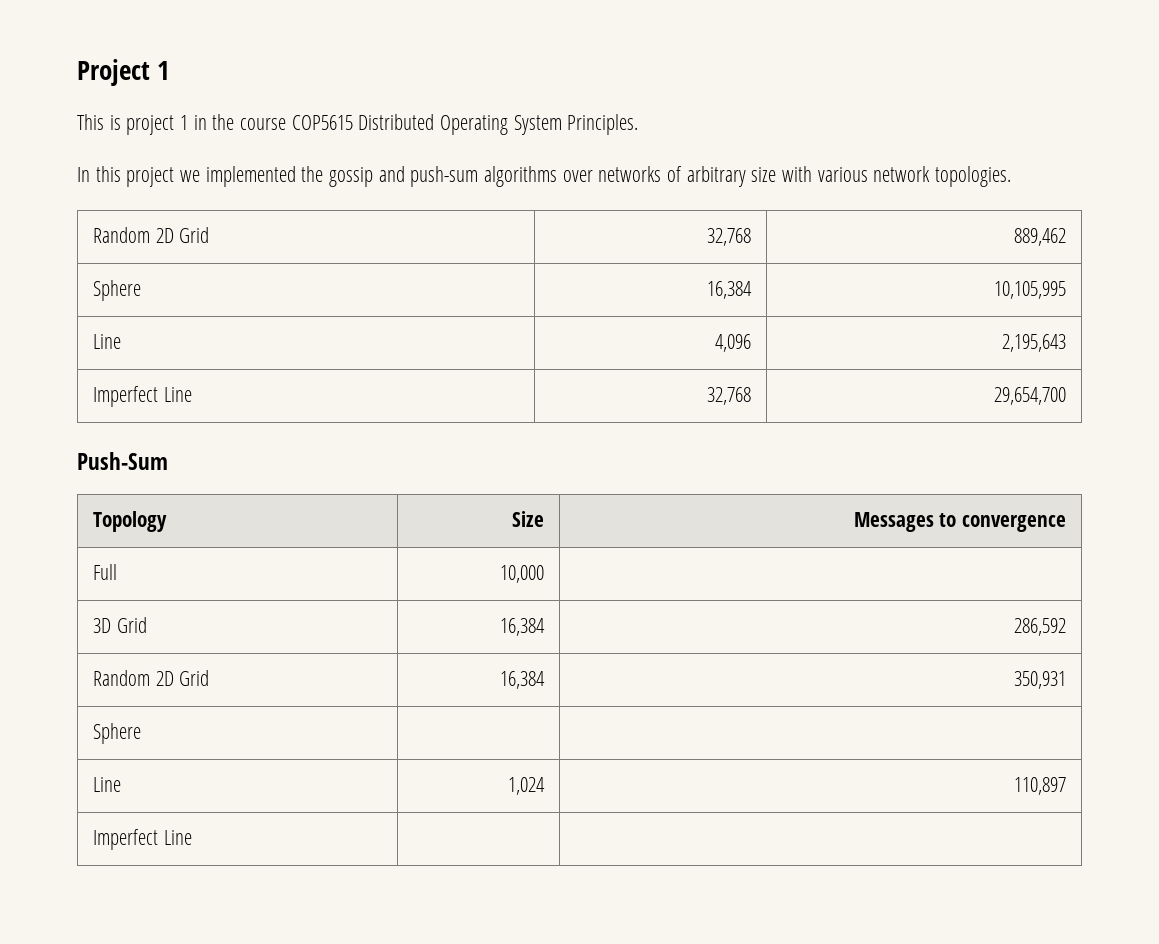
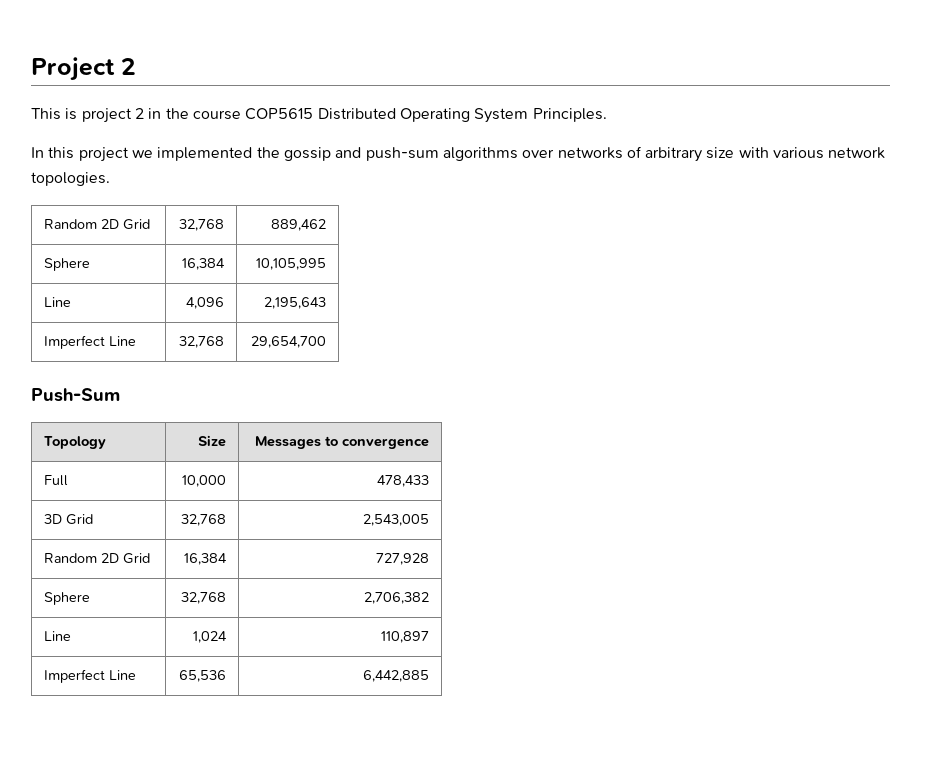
- Project 1
+ Project 2
- This is project 1 in the course COP5615 Distributed Operating System Principles.
+ This is project 2 in the course COP5615 Distributed Operating System Principles.
- Full | 10,000 |
+ Full | 10,000 | 478,433
- 3D Grid | 16,384 | 286,592
+ 3D Grid | 32,768 | 2,543,005
- Random 2D Grid | 16,384 | 350,931
- Sphere | |
+ Random 2D Grid | 16,384 | 727,928
+ Sphere | 32,768 | 2,706,382
- Imperfect Line | |
+ Imperfect Line | 65,536 | 6,442,885

